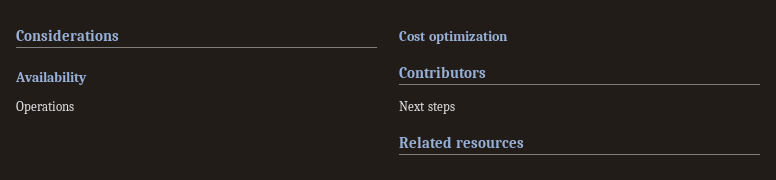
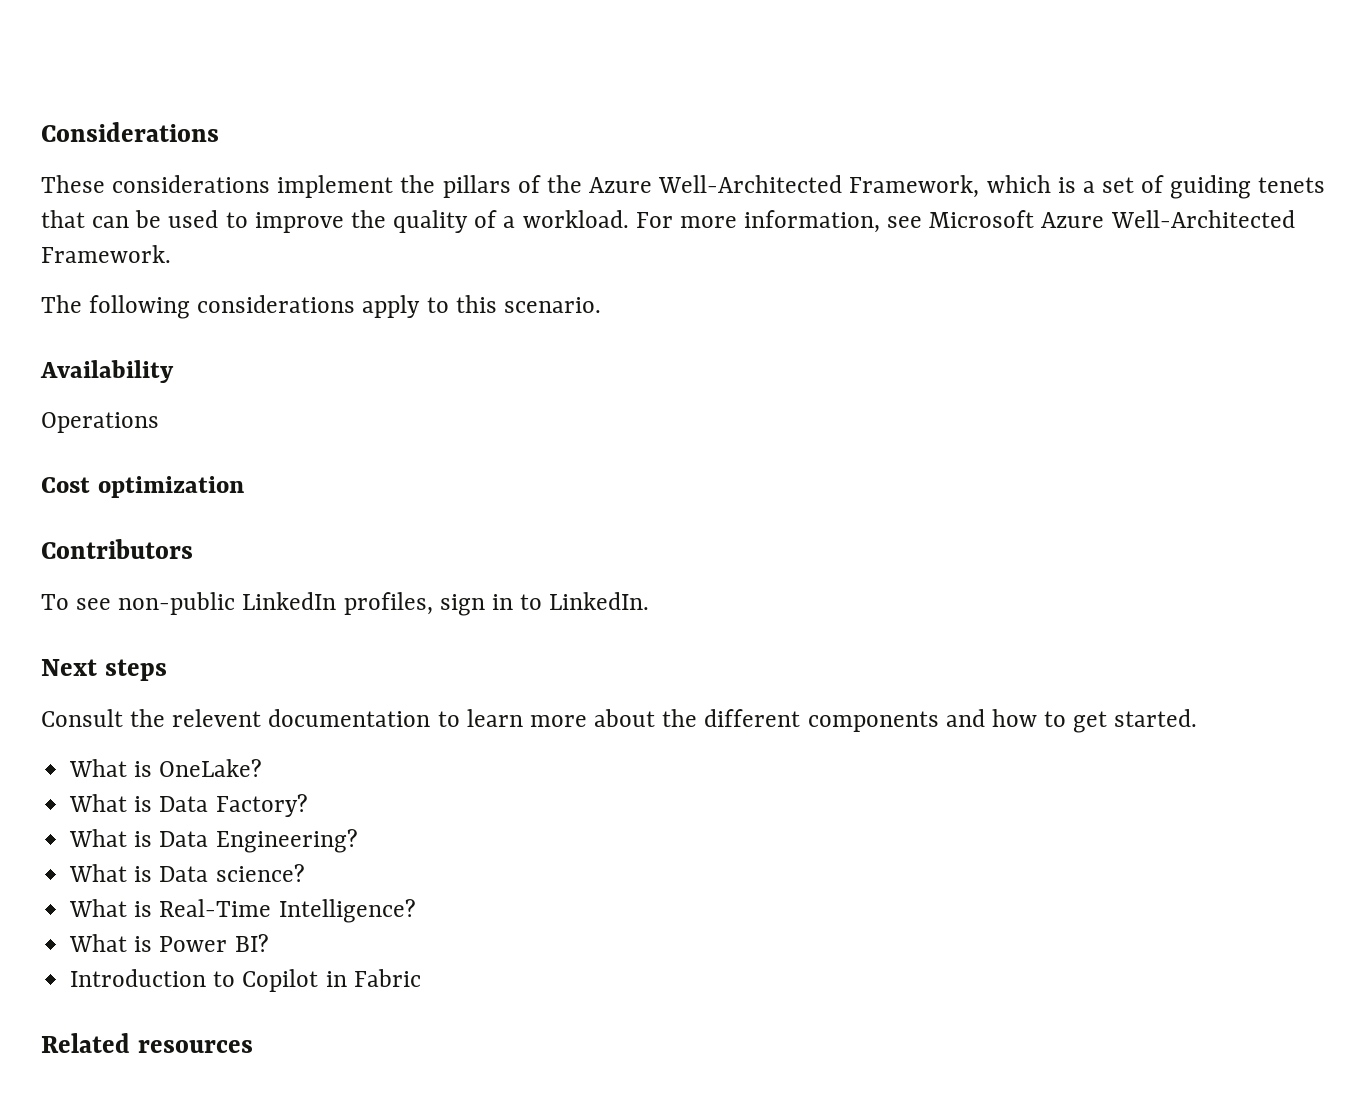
+ These considerations implement the pillars of the Azure Well-Architected Framework, which is a set of guiding tenets that can be used to improve the quality of a workload. For more information, see Microsoft Azure Well-Architected Framework.
+ The following considerations apply to this scenario.
+ To see non-public LinkedIn profiles, sign in to LinkedIn.
  Next steps
+ Consult the relevent documentation to learn more about the different components and how to get started.
+ What is OneLake?
+ What is Data Factory?
+ What is Data Engineering?
+ What is Data science?
+ What is Real-Time Intelligence?
+ What is Power BI?
+ Introduction to Copilot in Fabric

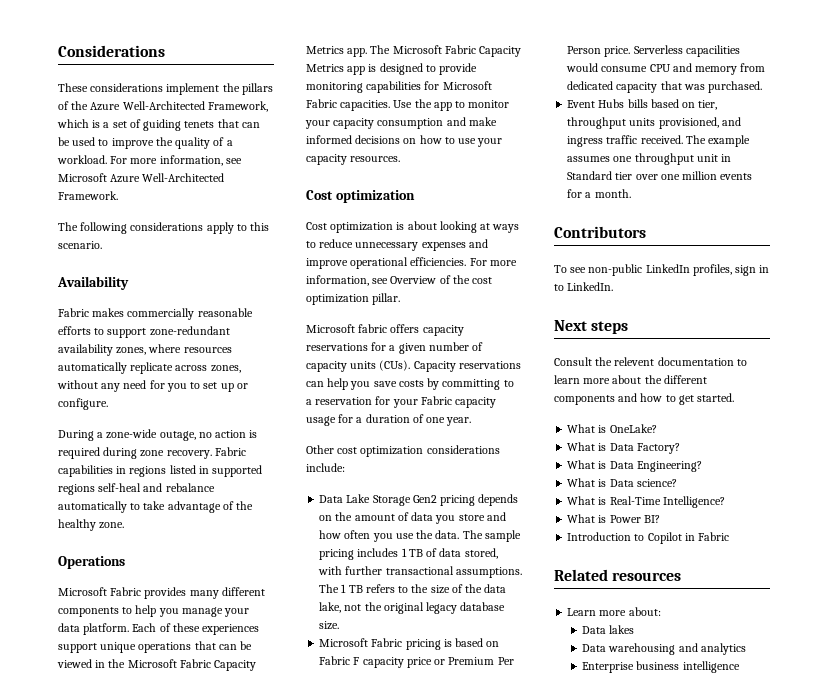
+ Fabric makes commercially reasonable efforts to support zone-redundant availability zones, where resources automatically replicate across zones, without any need for you to set up or configure.
+ During a zone-wide outage, no action is required during zone recovery. Fabric capabilities in regions listed in supported regions self-heal and rebalance automatically to take advantage of the healthy zone.
  Operations
+ Microsoft Fabric provides many different components to help you manage your data platform. Each of these experiences support unique operations that can be viewed in the Microsoft Fabric Capacity Metrics app. The Microsoft Fabric Capacity Metrics app is designed to provide monitoring capabilities for Microsoft Fabric capacities. Use the app to monitor your capacity consumption and make informed decisions on how to use your capacity resources.
  Cost optimization
+ Cost optimization is about looking at ways to reduce unnecessary expenses and improve operational efficiencies. For more information, see Overview of the cost optimization pillar.
+ Microsoft fabric offers capacity reservations for a given number of capacity units (CUs). Capacity reservations can help you save costs by committing to a reservation for your Fabric capacity usage for a duration of one year.
+ Other cost optimization considerations include:
+ Data Lake Storage Gen2 pricing depends on the amount of data you store and how often you use the data. The sample pricing includes 1 TB of data stored, with further transactional assumptions. The 1 TB refers to the size of the data lake, not the original legacy database size.
+ Microsoft Fabric pricing is based on Fabric F capacity price or Premium Per Person price. Serverless capacilities would consume CPU and memory from dedicated capacity that was purchased.
+ Event Hubs bills based on tier, throughput units provisioned, and ingress traffic received. The example assumes one throughput unit in Standard tier over one million events for a month.
+ Learn more about:
+ Data lakes
+ Data warehousing and analytics
+ Enterprise business intelligence

